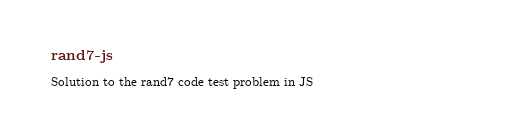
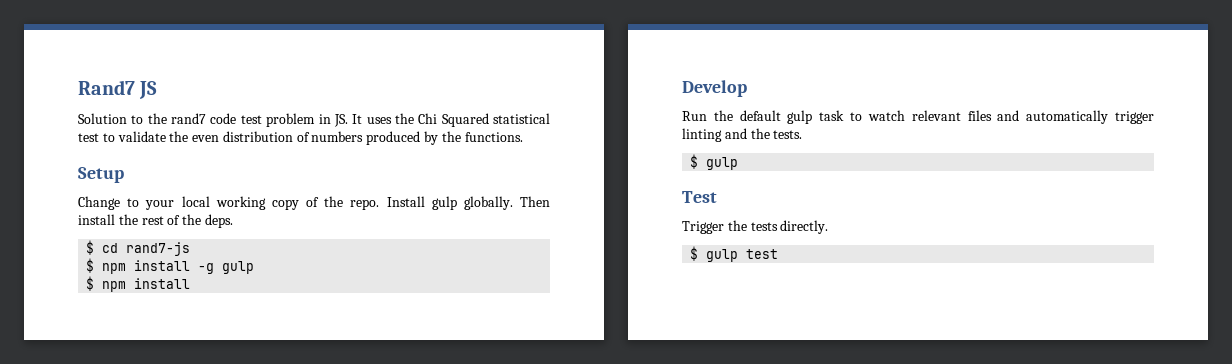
- rand7-js
+ Rand7 JS
- Solution to the rand7 code test problem in JS
+ Solution to the rand7 code test problem in JS. It uses the Chi Squared statistical test to validate the even distribution of numbers produced by the functions.
+ Setup
+ Change to your local working copy of the repo. Install gulp globally. Then install the rest of the deps.
+ $ cd rand7-js
+ $ npm install -g gulp
+ $ npm install
+ Develop
+ Run the default gulp task to watch relevant files and automatically trigger linting and the tests.
+ $ gulp
+ Test
+ Trigger the tests directly.
+ $ gulp test

